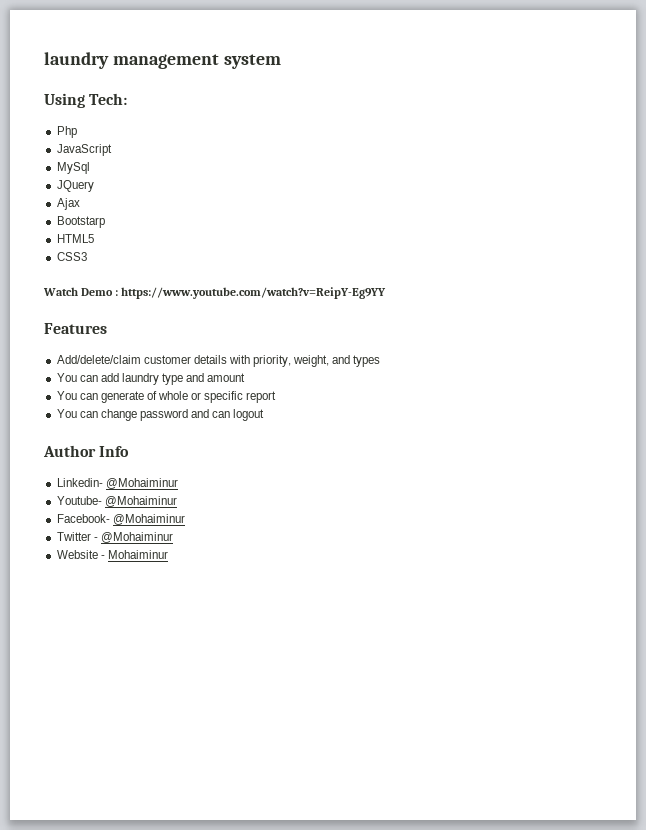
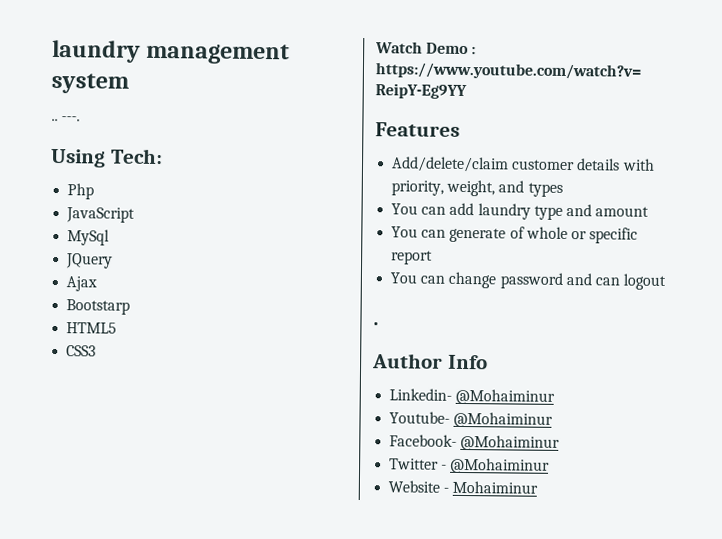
+ .. ---.
+ .

